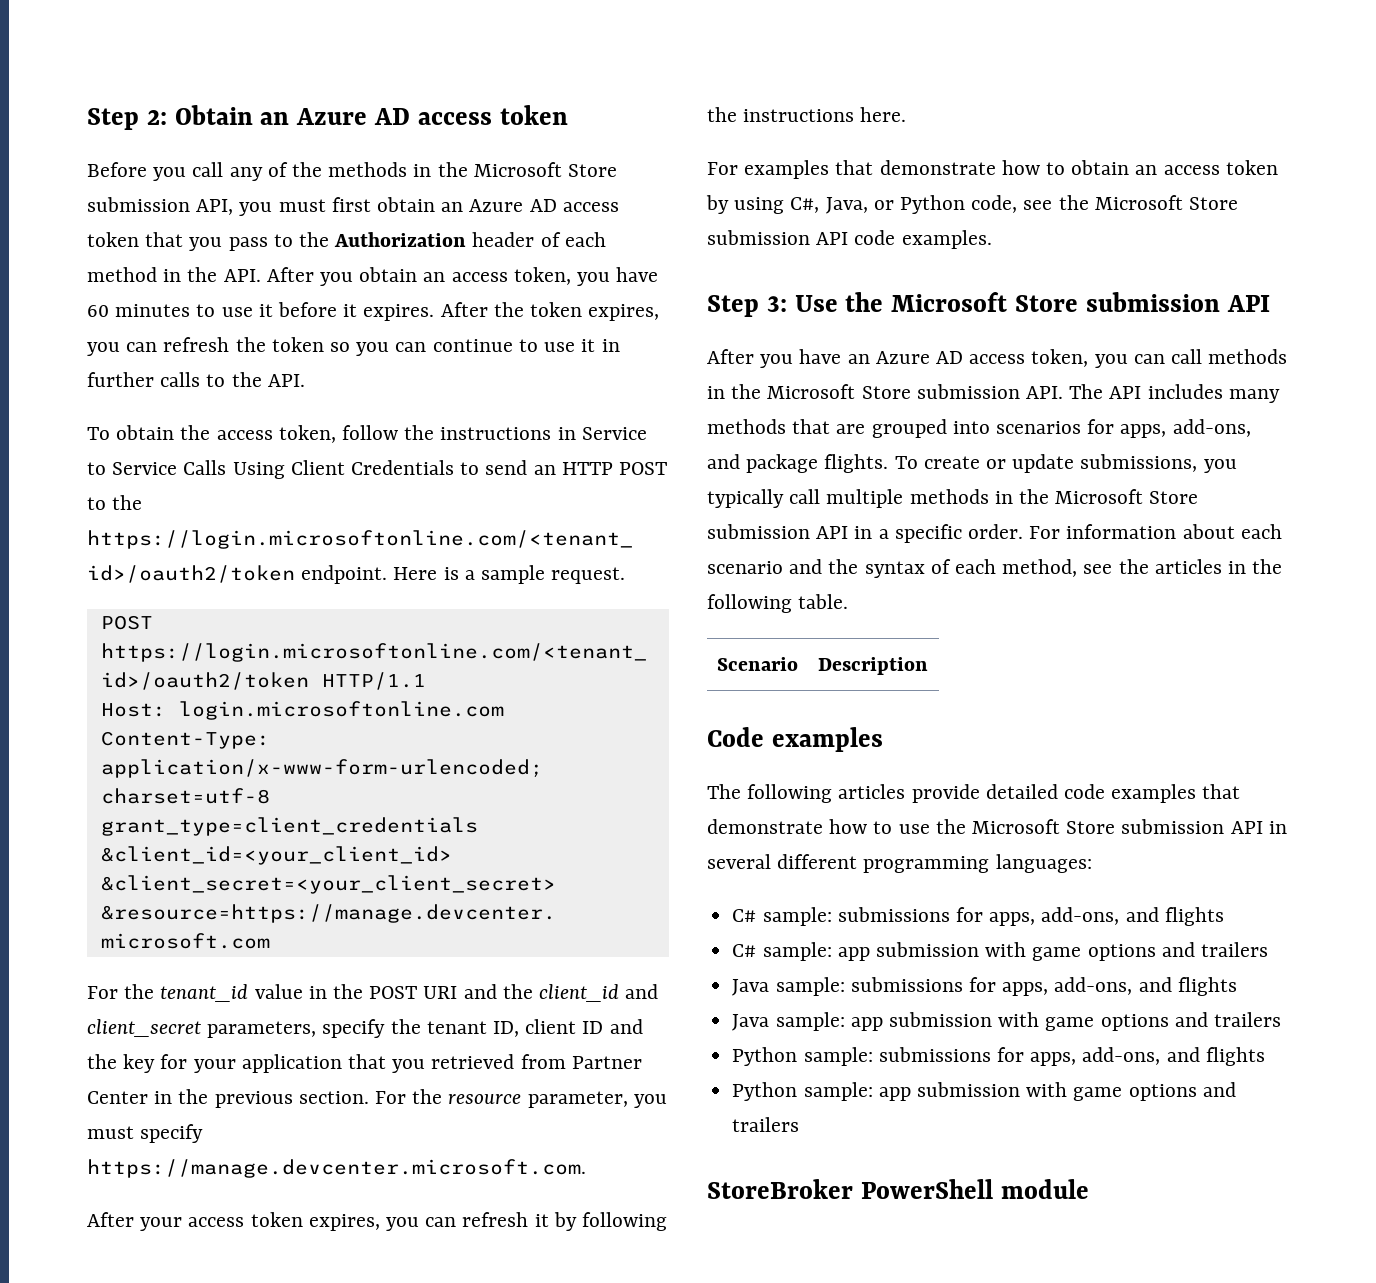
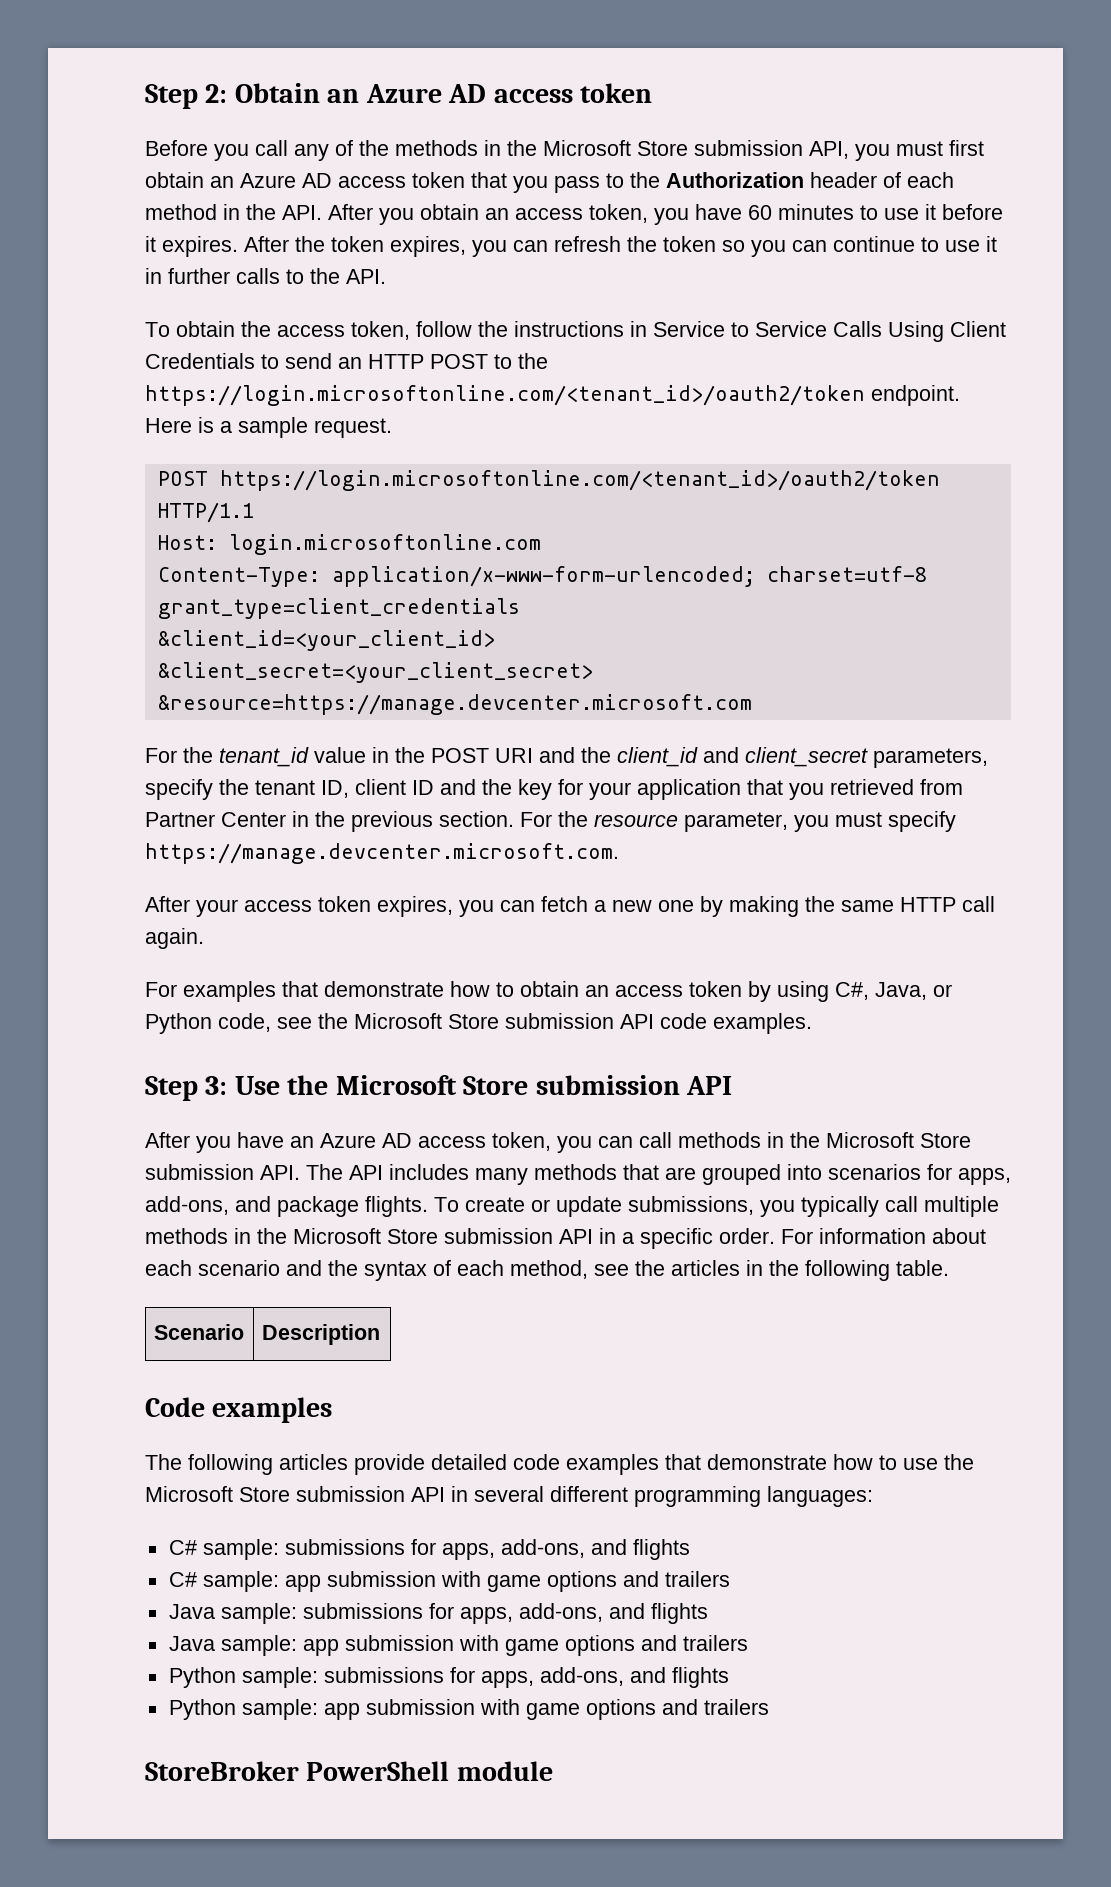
- After your access token expires, you can refresh it by following the instructions here.
+ After your access token expires, you can fetch a new one by making the same HTTP call again.

